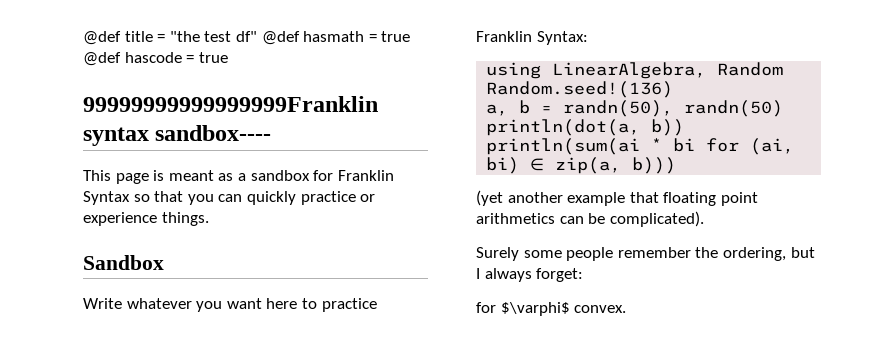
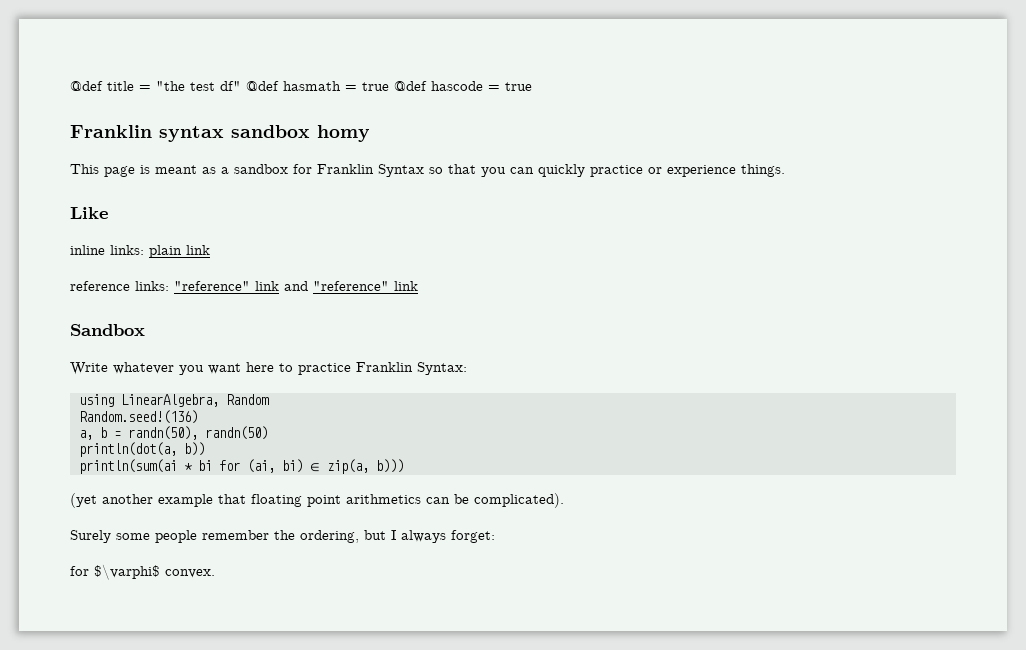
- 99999999999999999Franklin syntax sandbox----
+ Franklin syntax sandbox homy
+ Like
+ inline links: plain link
+ reference links: "reference" link and "reference" link

